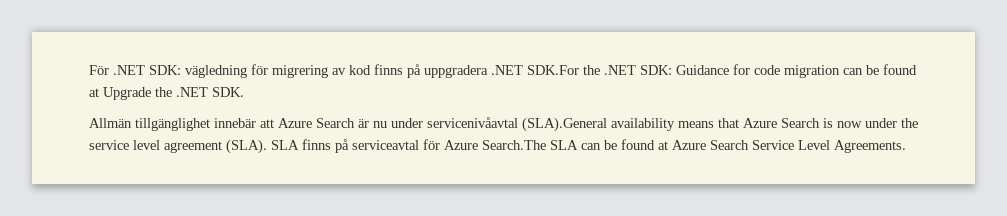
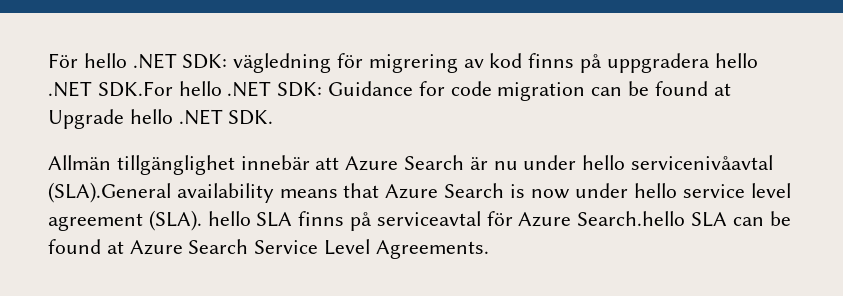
- För .NET SDK: vägledning för migrering av kod finns på uppgradera .NET SDK.For the .NET SDK: Guidance for code migration can be found at Upgrade the .NET SDK.
+ För hello .NET SDK: vägledning för migrering av kod finns på uppgradera hello .NET SDK.For hello .NET SDK: Guidance for code migration can be found at Upgrade hello .NET SDK.
- Allmän tillgänglighet innebär att Azure Search är nu under servicenivåavtal (SLA).General availability means that Azure Search is now under the service level agreement (SLA). SLA finns på serviceavtal för Azure Search.The SLA can be found at Azure Search Service Level Agreements.
+ Allmän tillgänglighet innebär att Azure Search är nu under hello servicenivåavtal (SLA).General availability means that Azure Search is now under hello service level agreement (SLA). hello SLA finns på serviceavtal för Azure Search.hello SLA can be found at Azure Search Service Level Agreements.

